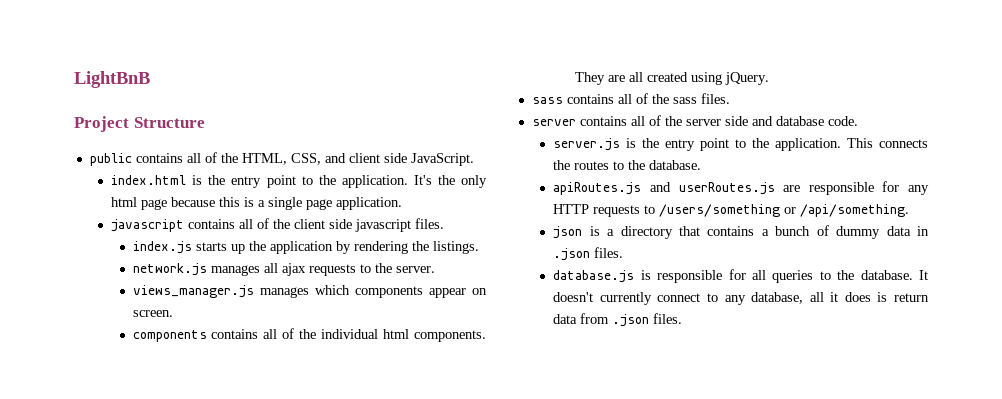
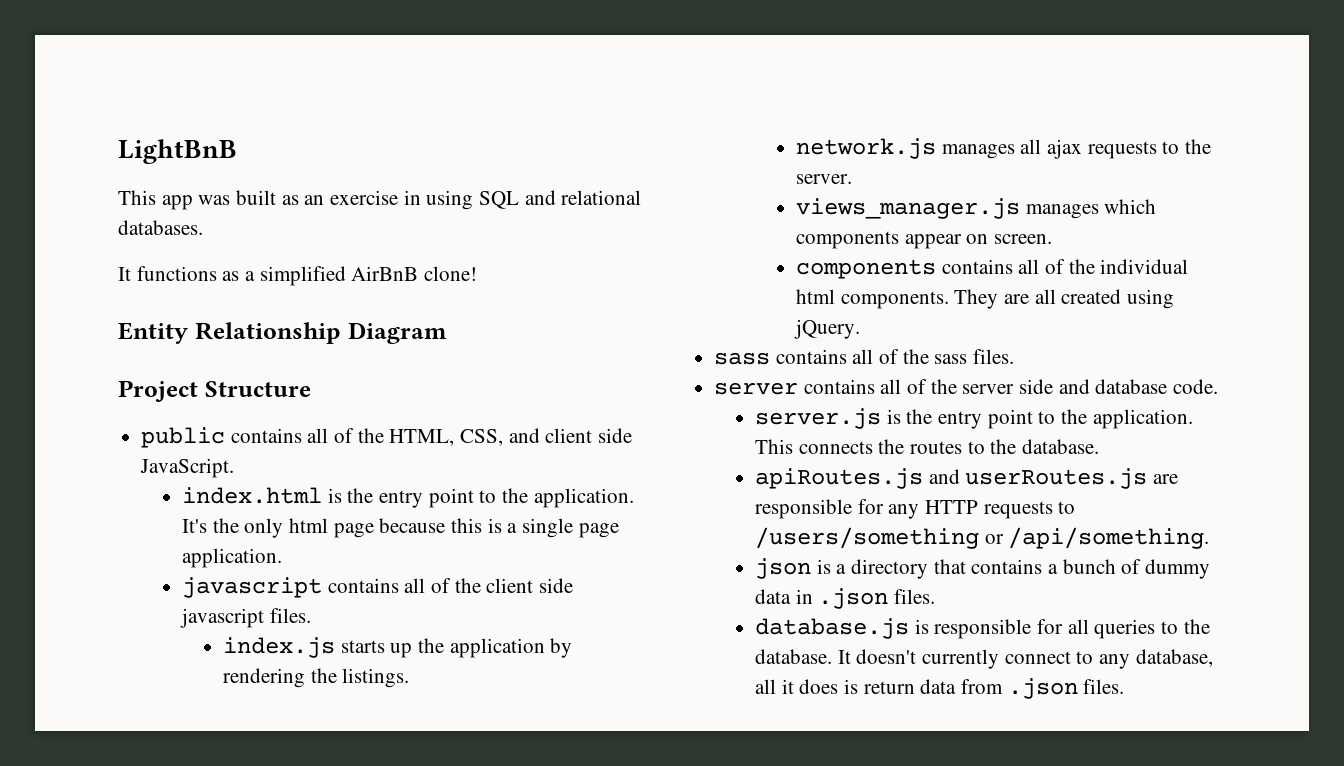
+ This app was built as an exercise in using SQL and relational databases.
+ It functions as a simplified AirBnB clone!
+ Entity Relationship Diagram

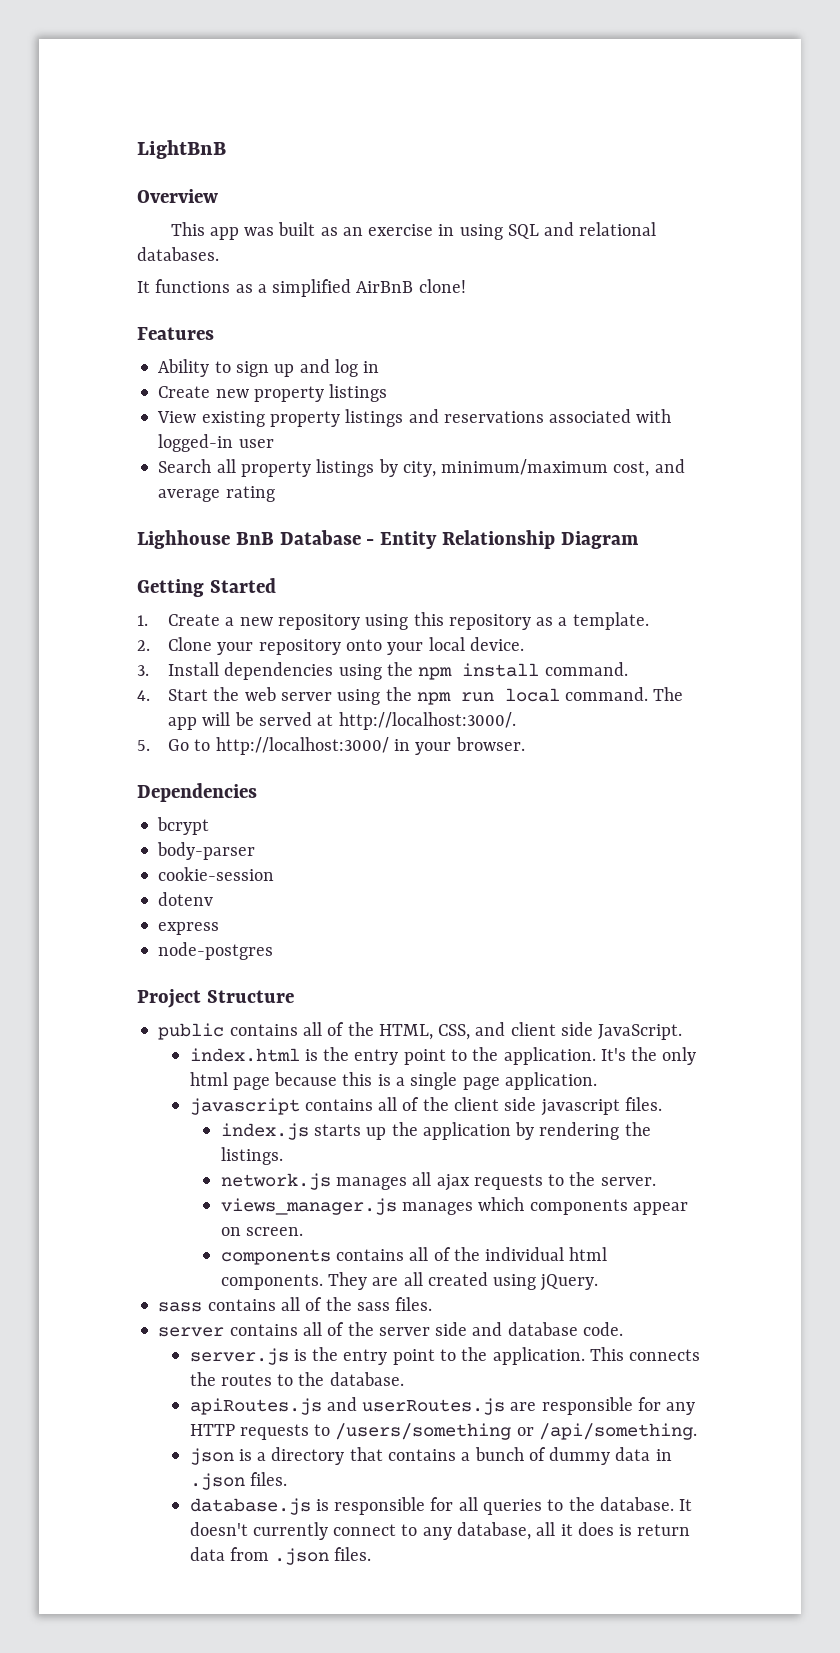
+ Overview
- Entity Relationship Diagram
+ Features
+ Ability to sign up and log in
+ Create new property listings
+ View existing property listings and reservations associated with logged-in user
+ Search all property listings by city, minimum/maximum cost, and average rating
+ Lighhouse BnB Database - Entity Relationship Diagram
+ Getting Started
+ 1. Create a new repository using this repository as a template.
+ 2. Clone your repository onto your local device.
+ 3. Install dependencies using the npm install command.
+ 4. Start the web server using the npm run local command. The app will be served at http://localhost:3000/.
+ 5. Go to http://localhost:3000/ in your browser.
+ Dependencies
+ bcrypt
+ body-parser
+ cookie-session
+ dotenv
+ express
+ node-postgres

